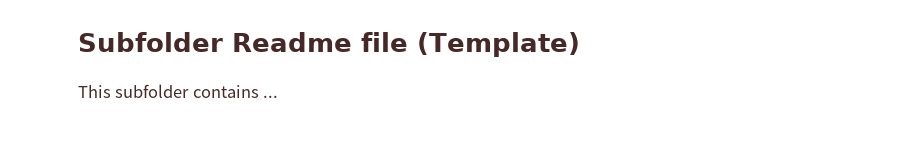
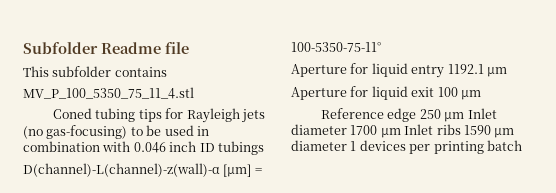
- Subfolder Readme file (Template)
+ Subfolder Readme file
- This subfolder contains ...
+ This subfolder contains
+ MV_P_100_5350_75_11_4.stl
+ Coned tubing tips for Rayleigh jets (no gas-focusing) to be used in combination with 0.046 inch ID tubings
+ D(channel)-L(channel)-z(wall)-α [µm] = 100-5350-75-11°
+ Aperture for liquid entry 1192.1 µm
+ Aperture for liquid exit 100 µm
+ Reference edge 250 µm Inlet diameter 1700 µm Inlet ribs 1590 µm diameter 1 devices per printing batch

